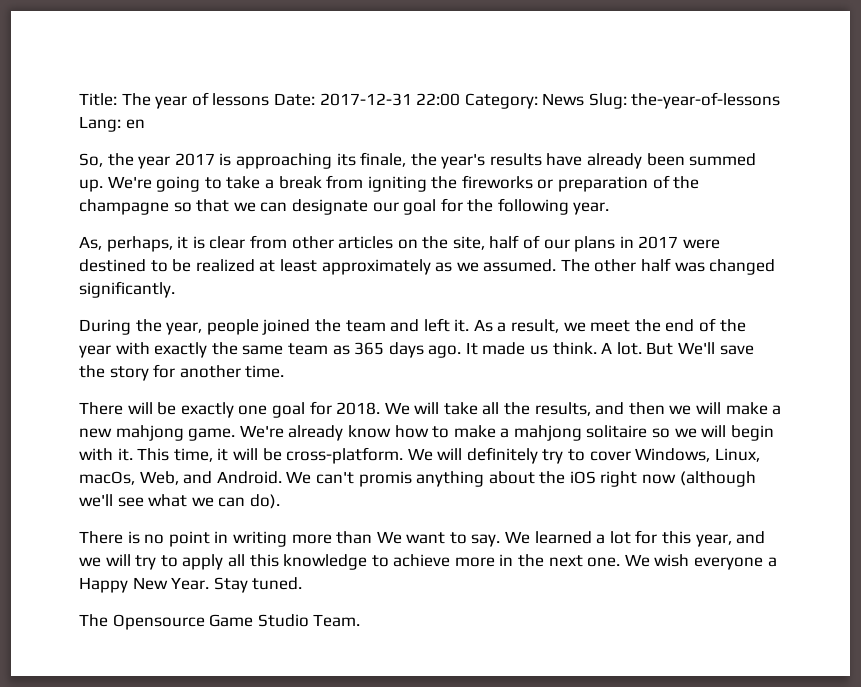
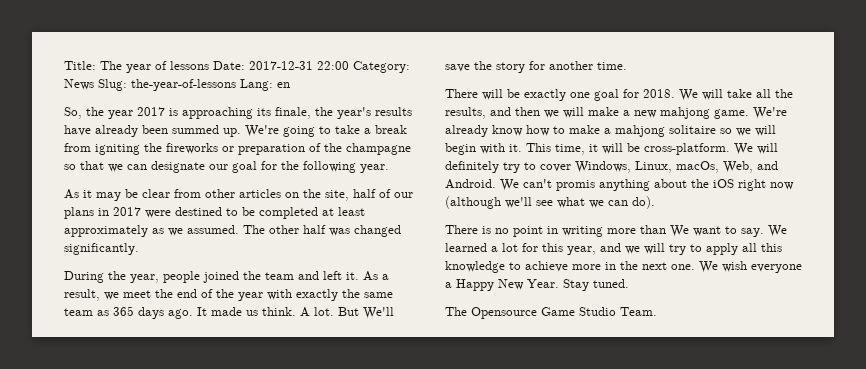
- As, perhaps, it is clear from other articles on the site, half of our plans in 2017 were destined to be realized at least approximately as we assumed.
+ As it may be clear from other articles on the site, half of our plans in 2017 were destined to be completed at least approximately as we assumed.

